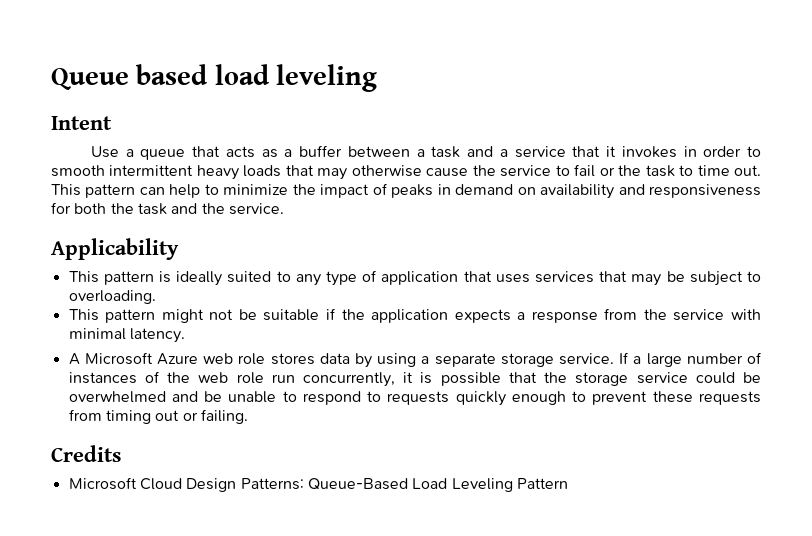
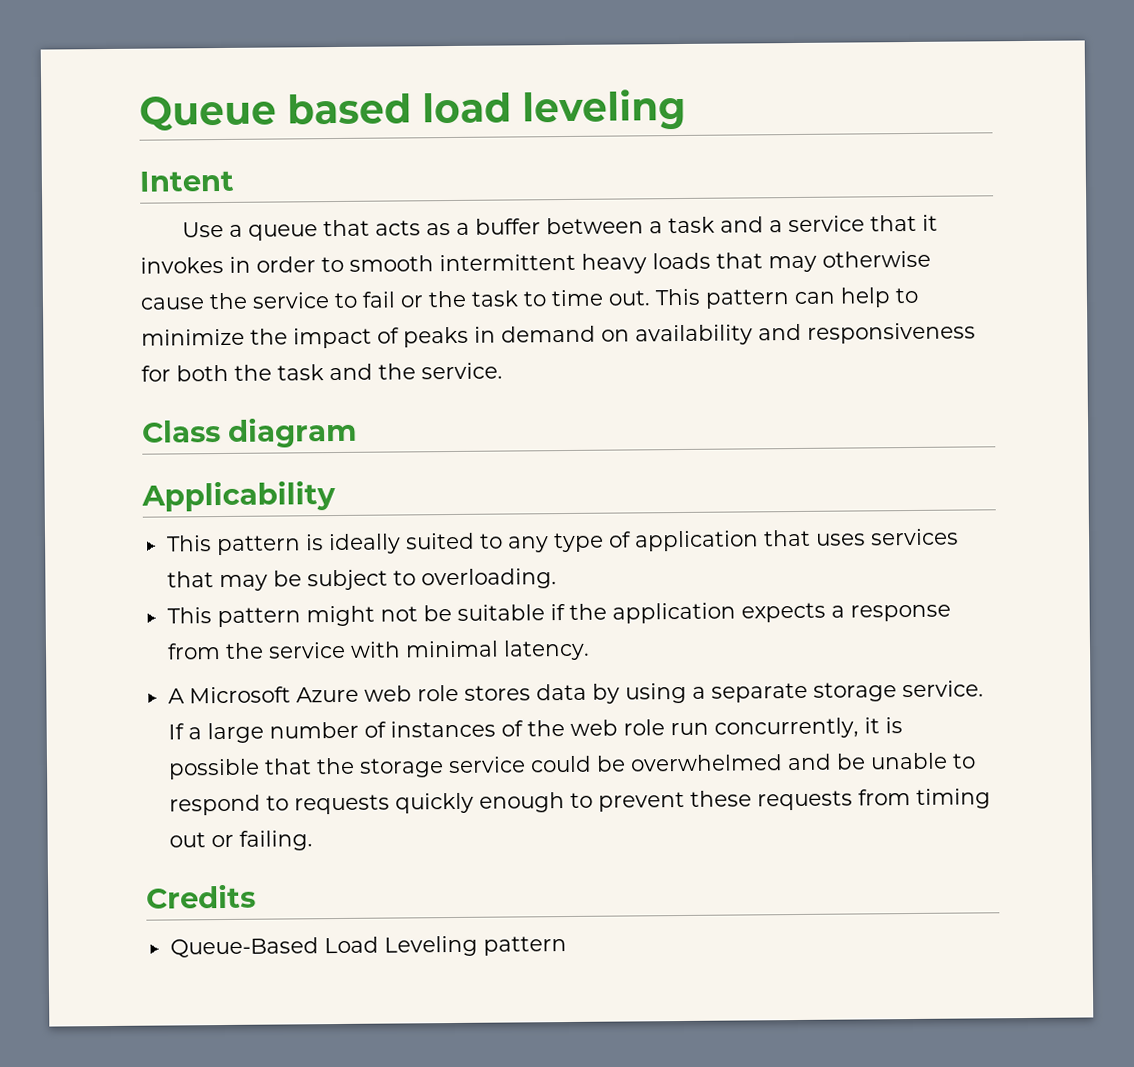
+ Class diagram
- Microsoft Cloud Design Patterns: Queue-Based Load Leveling Pattern
+ Queue-Based Load Leveling pattern

